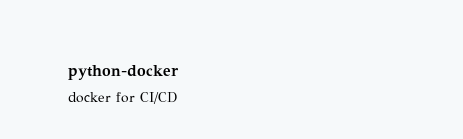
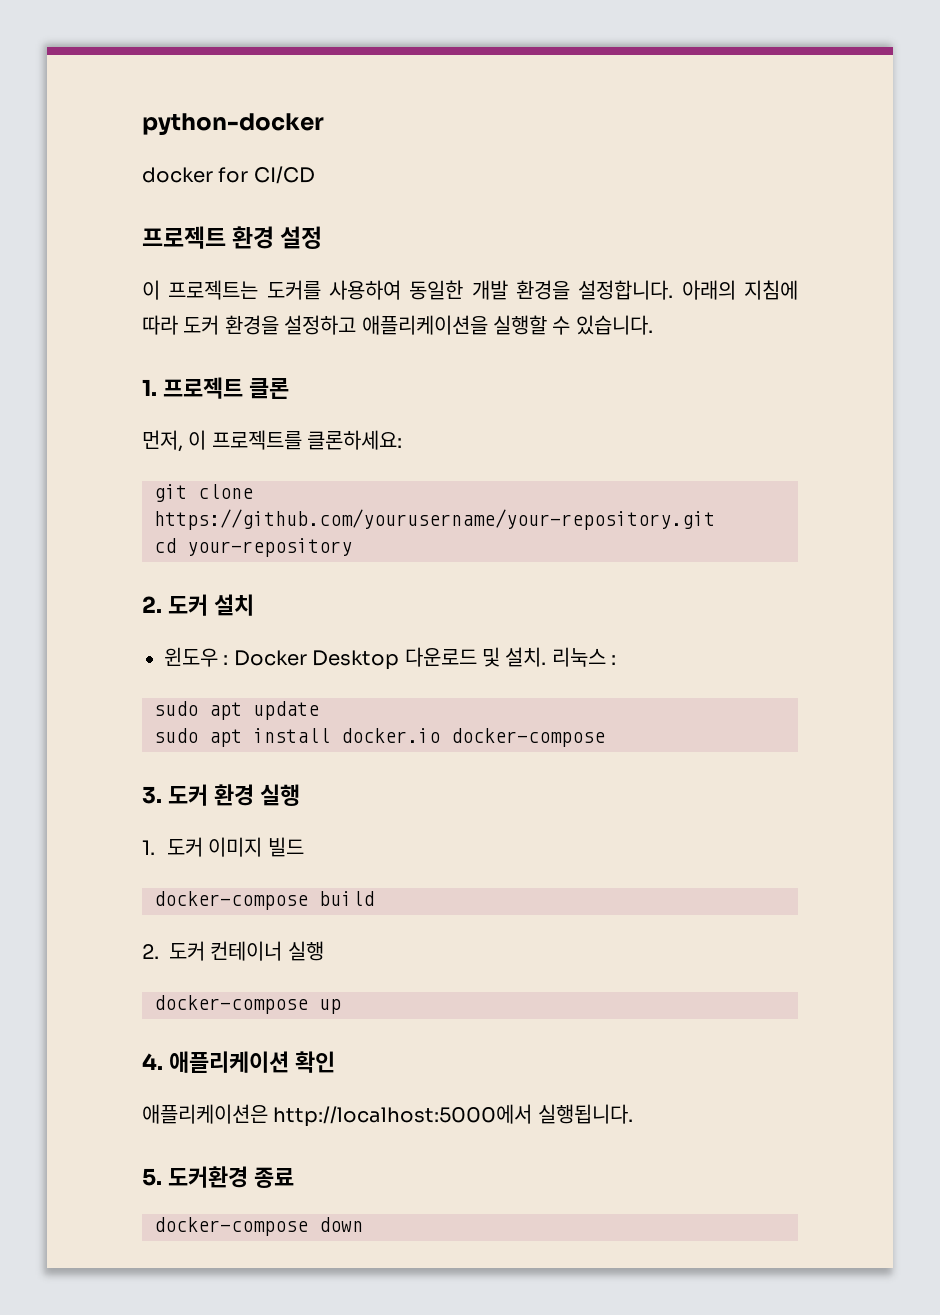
+ 프로젝트 환경 설정
+ 이 프로젝트는 도커를 사용하여 동일한 개발 환경을 설정합니다. 아래의 지침에 따라 도커 환경을 설정하고 애플리케이션을 실행할 수 있습니다.
+ 1. 프로젝트 클론
+ 먼저, 이 프로젝트를 클론하세요:
+ git clone https://github.com/yourusername/your-repository.git
+ cd your-repository
+ 2. 도커 설치
+ 윈도우 : Docker Desktop 다운로드 및 설치. 리눅스 :
+ sudo apt update
+ sudo apt install docker.io docker-compose
+ 3. 도커 환경 실행
+ 1. 도커 이미지 빌드
+ docker-compose build
+ 2. 도커 컨테이너 실행
+ docker-compose up
+ 4. 애플리케이션 확인
+ 애플리케이션은 http://localhost:5000에서 실행됩니다.
+ 5. 도커환경 종료
+ docker-compose down

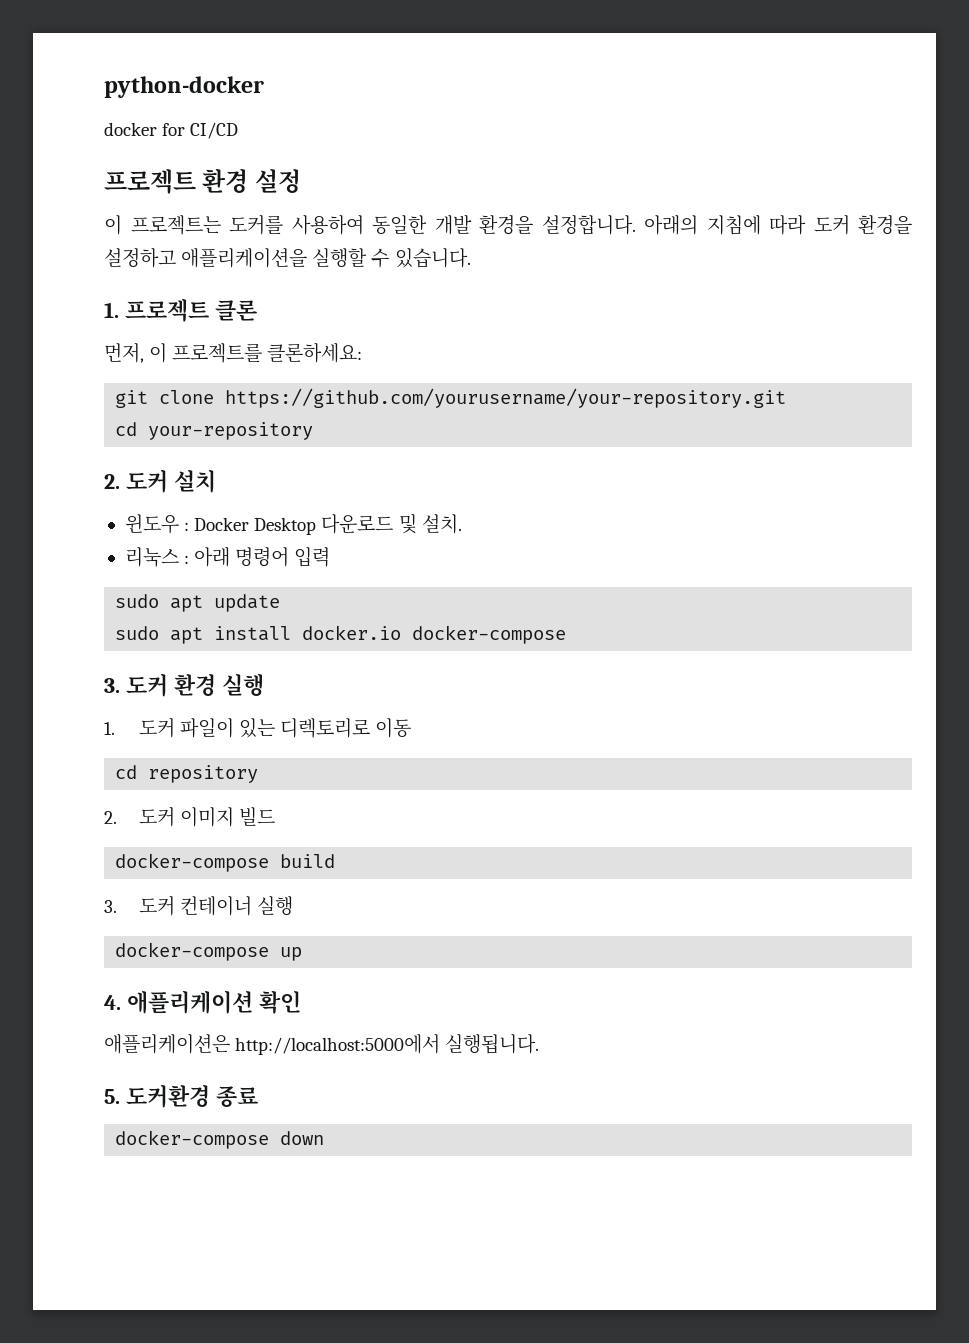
- 윈도우 : Docker Desktop 다운로드 및 설치. 리눅스 :
+ 윈도우 : Docker Desktop 다운로드 및 설치.
+ 리눅스 : 아래 명령어 입력
- 1. 도커 이미지 빌드
+ 1. 도커 파일이 있는 디렉토리로 이동
+ cd repository
+ 2. 도커 이미지 빌드
- 2. 도커 컨테이너 실행
+ 3. 도커 컨테이너 실행

